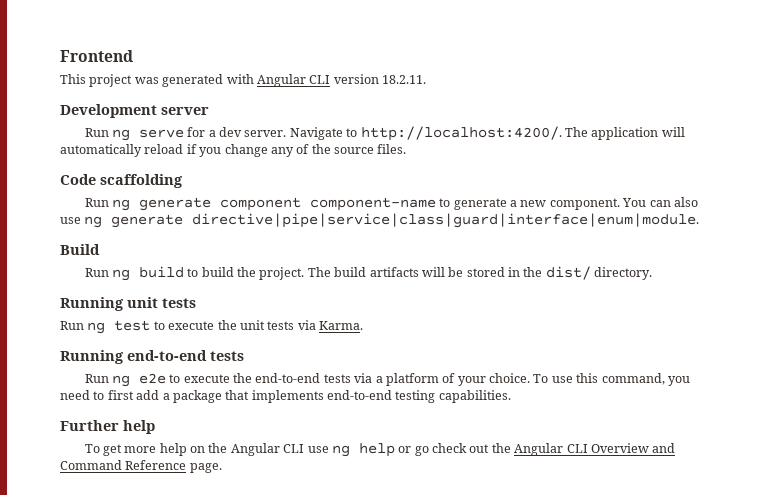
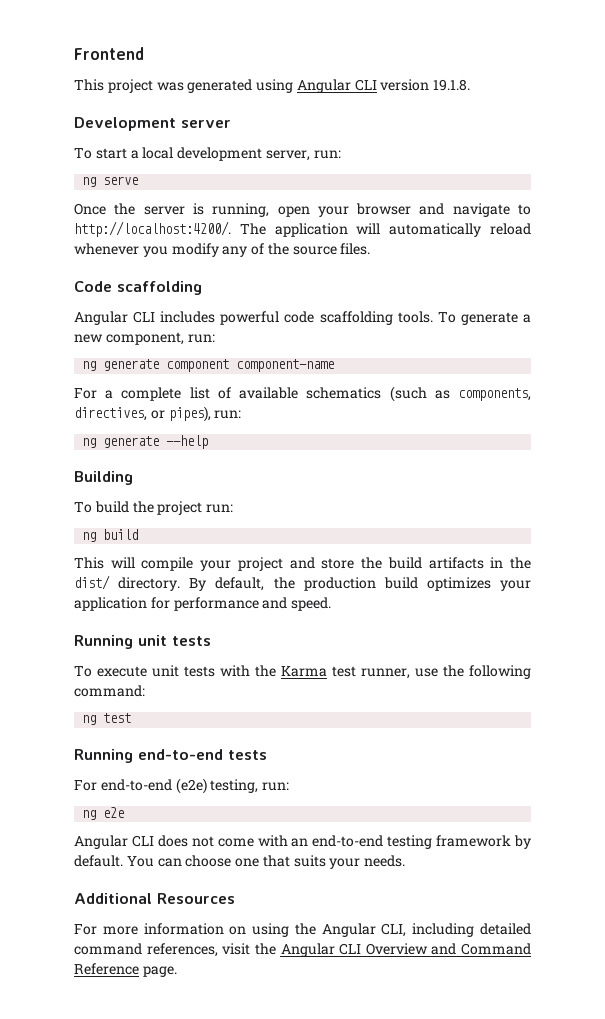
- This project was generated with Angular CLI version 18.2.11.
+ This project was generated using Angular CLI version 19.1.8.
- Run ng serve for a dev server. Navigate to http://localhost:4200/.
+ To start a local development server, run:
+ ng serve
+ Once the server is running, open your browser and navigate to http://localhost:4200/.
- The application will automatically reload if you change any of the source files.
+ The application will automatically reload whenever you modify any of the source files.
- Run ng generate component component-name to generate a new component. You can also use ng generate directive|pipe|service|class|guard|interface|enum|module.
- Build
- Run ng build to build the project. The build artifacts will be stored in the dist/ directory.
+ Angular CLI includes powerful code scaffolding tools. To generate a new component, run:
+ ng generate component component-name
+ For a complete list of available schematics (such as components, directives, or pipes), run:
+ ng generate --help
+ Building
+ To build the project run:
+ ng build
+ This will compile your project and store the build artifacts in the dist/ directory. By default, the production build optimizes your application for performance and speed.
  Running unit tests
- Run ng test to execute the unit tests via Karma.
+ To execute unit tests with the Karma test runner, use the following command:
+ ng test
  Running end-to-end tests
- Run ng e2e to execute the end-to-end tests via a platform of your choice. To use this command, you need to first add a package that implements end-to-end testing capabilities.
- Further help
- To get more help on the Angular CLI use ng help or go check out the Angular CLI Overview and Command Reference page.
+ For end-to-end (e2e) testing, run:
+ ng e2e
+ Angular CLI does not come with an end-to-end testing framework by default. You can choose one that suits your needs.
+ Additional Resources
+ For more information on using the Angular CLI, including detailed command references, visit the Angular CLI Overview and Command Reference page.

